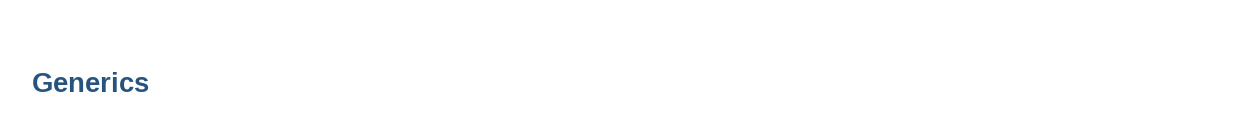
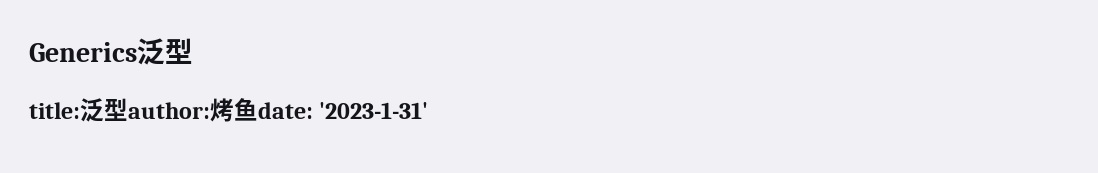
- Generics
+ Generics泛型
+ title:泛型author:烤鱼date: '2023-1-31'

